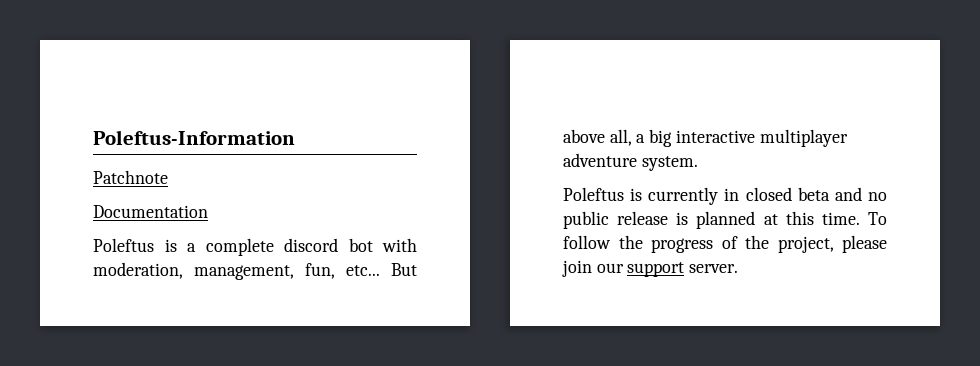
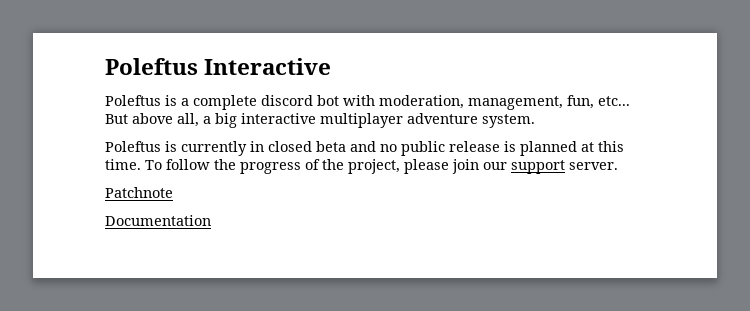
- Poleftus-Information
- Patchnote
- Documentation
+ Poleftus Interactive
+ Patchnote
+ Documentation

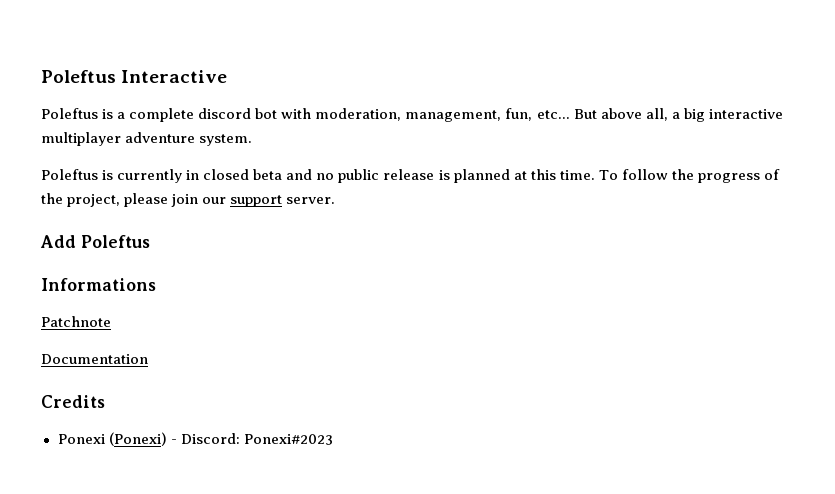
+ Add Poleftus
+ Informations
+ Credits
+ Ponexi (Ponexi) - Discord: Ponexi#2023

